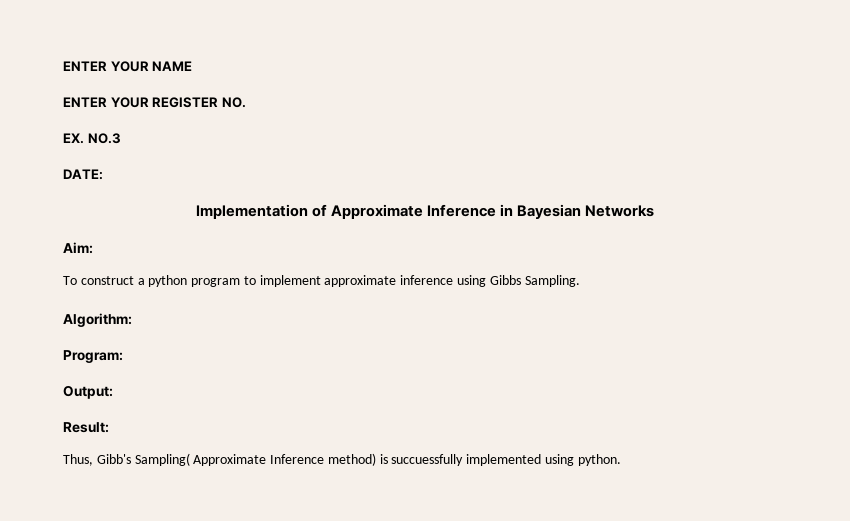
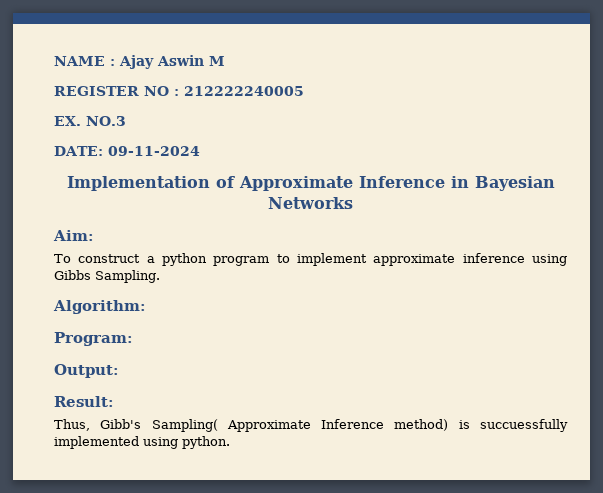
- ENTER YOUR NAME
- ENTER YOUR REGISTER NO.
+ NAME : Ajay Aswin M
+ REGISTER NO : 212222240005
- DATE:
+ DATE: 09-11-2024

